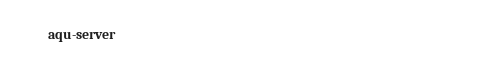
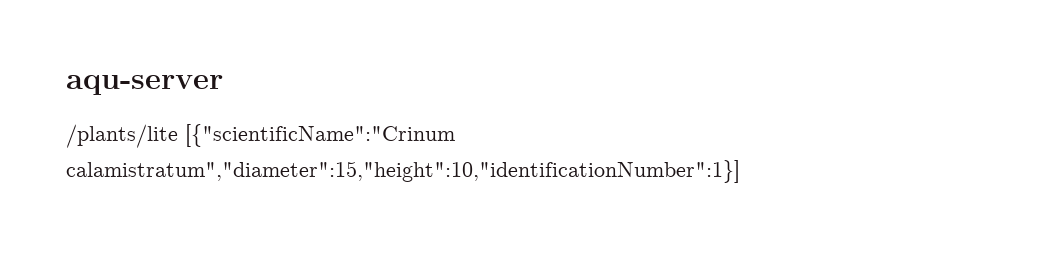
+ /plants/lite [{"scientificName":"Crinum calamistratum","diameter":15,"height":10,"identificationNumber":1}]

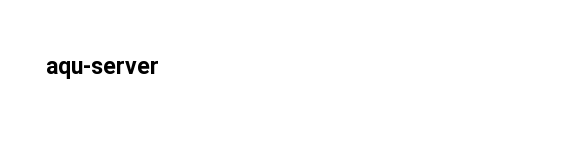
- /plants/lite [{"scientificName":"Crinum calamistratum","diameter":15,"height":10,"identificationNumber":1}]

